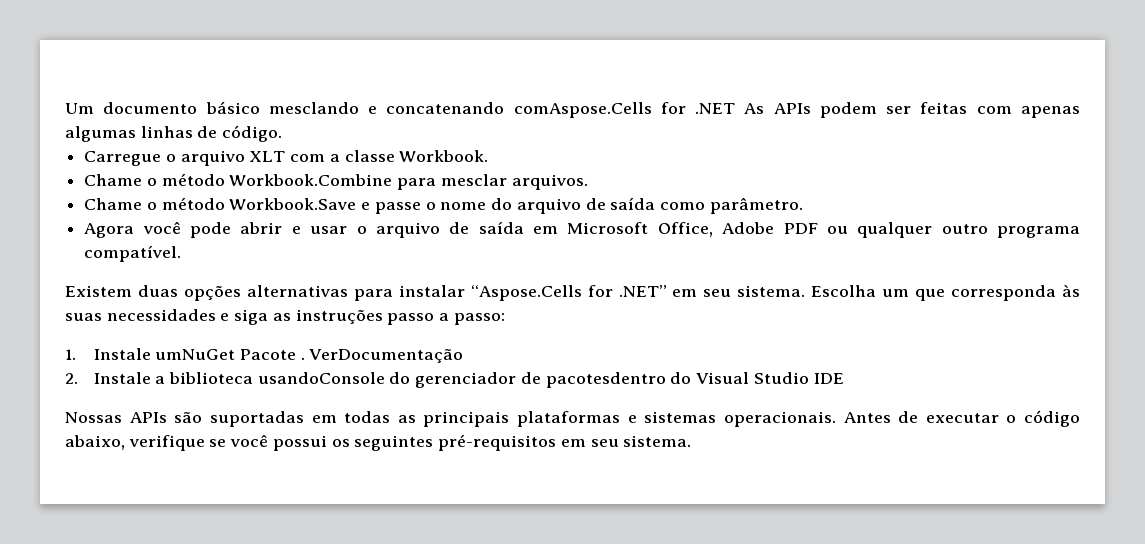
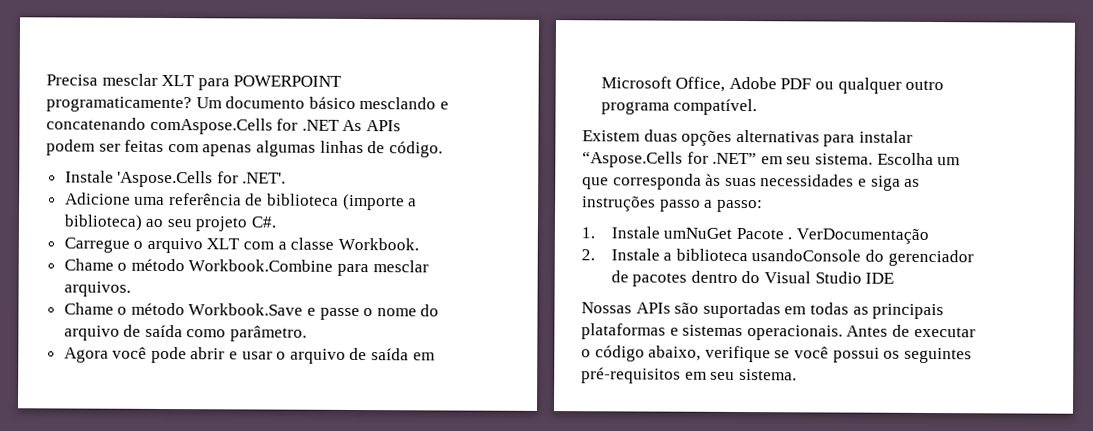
+ Precisa mesclar XLT para POWERPOINT programaticamente?
+ Instale 'Aspose.Cells for .NET'.
+ Adicione uma referência de biblioteca (importe a biblioteca) ao seu projeto C#.
- 2. Instale a biblioteca usandoConsole do gerenciador de pacotesdentro do Visual Studio IDE
+ 2. Instale a biblioteca usandoConsole do gerenciador de pacotes dentro do Visual Studio IDE

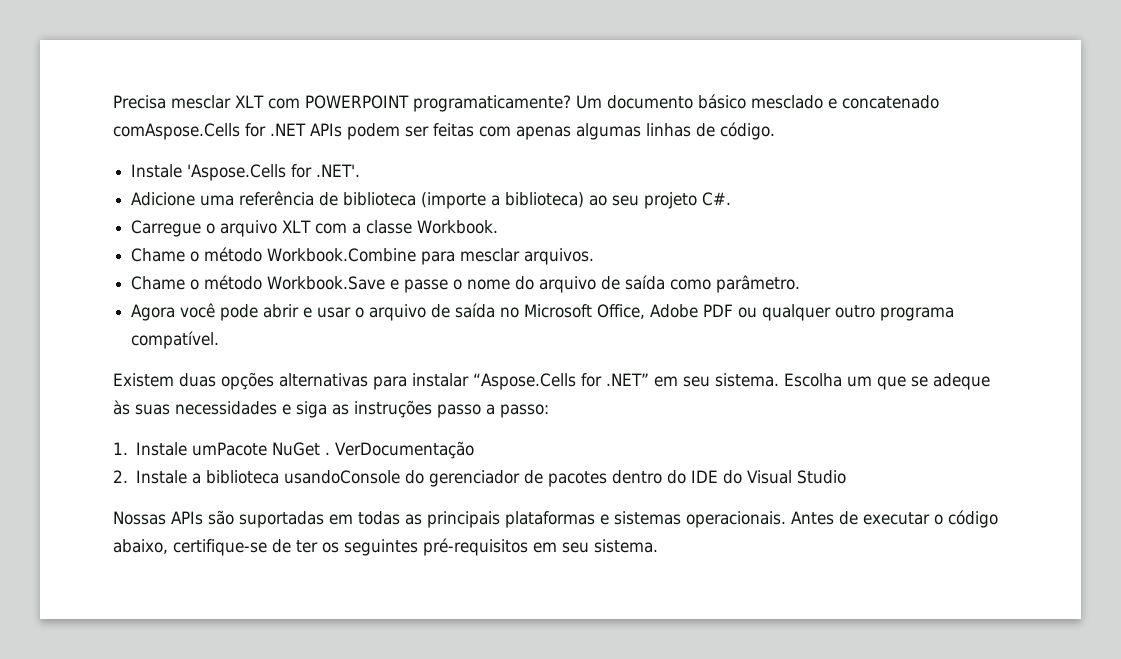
- Precisa mesclar XLT para POWERPOINT programaticamente?
+ Precisa mesclar XLT com POWERPOINT programaticamente?
- Um documento básico mesclando e concatenando comAspose.Cells for .NET As APIs podem ser feitas com apenas algumas linhas de código.
+ Um documento básico mesclado e concatenado comAspose.Cells for .NET APIs podem ser feitas com apenas algumas linhas de código.
- Agora você pode abrir e usar o arquivo de saída em Microsoft Office, Adobe PDF ou qualquer outro programa compatível.
+ Agora você pode abrir e usar o arquivo de saída no Microsoft Office, Adobe PDF ou qualquer outro programa compatível.
- Escolha um que corresponda às suas necessidades e siga as instruções passo a passo:
+ Escolha um que se adeque às suas necessidades e siga as instruções passo a passo:
- 1. Instale umNuGet Pacote .
+ 1. Instale umPacote NuGet .
- 2. Instale a biblioteca usandoConsole do gerenciador de pacotes dentro do Visual Studio IDE
+ 2. Instale a biblioteca usandoConsole do gerenciador de pacotes dentro do IDE do Visual Studio
- Antes de executar o código abaixo, verifique se você possui os seguintes pré-requisitos em seu sistema.
+ Antes de executar o código abaixo, certifique-se de ter os seguintes pré-requisitos em seu sistema.

